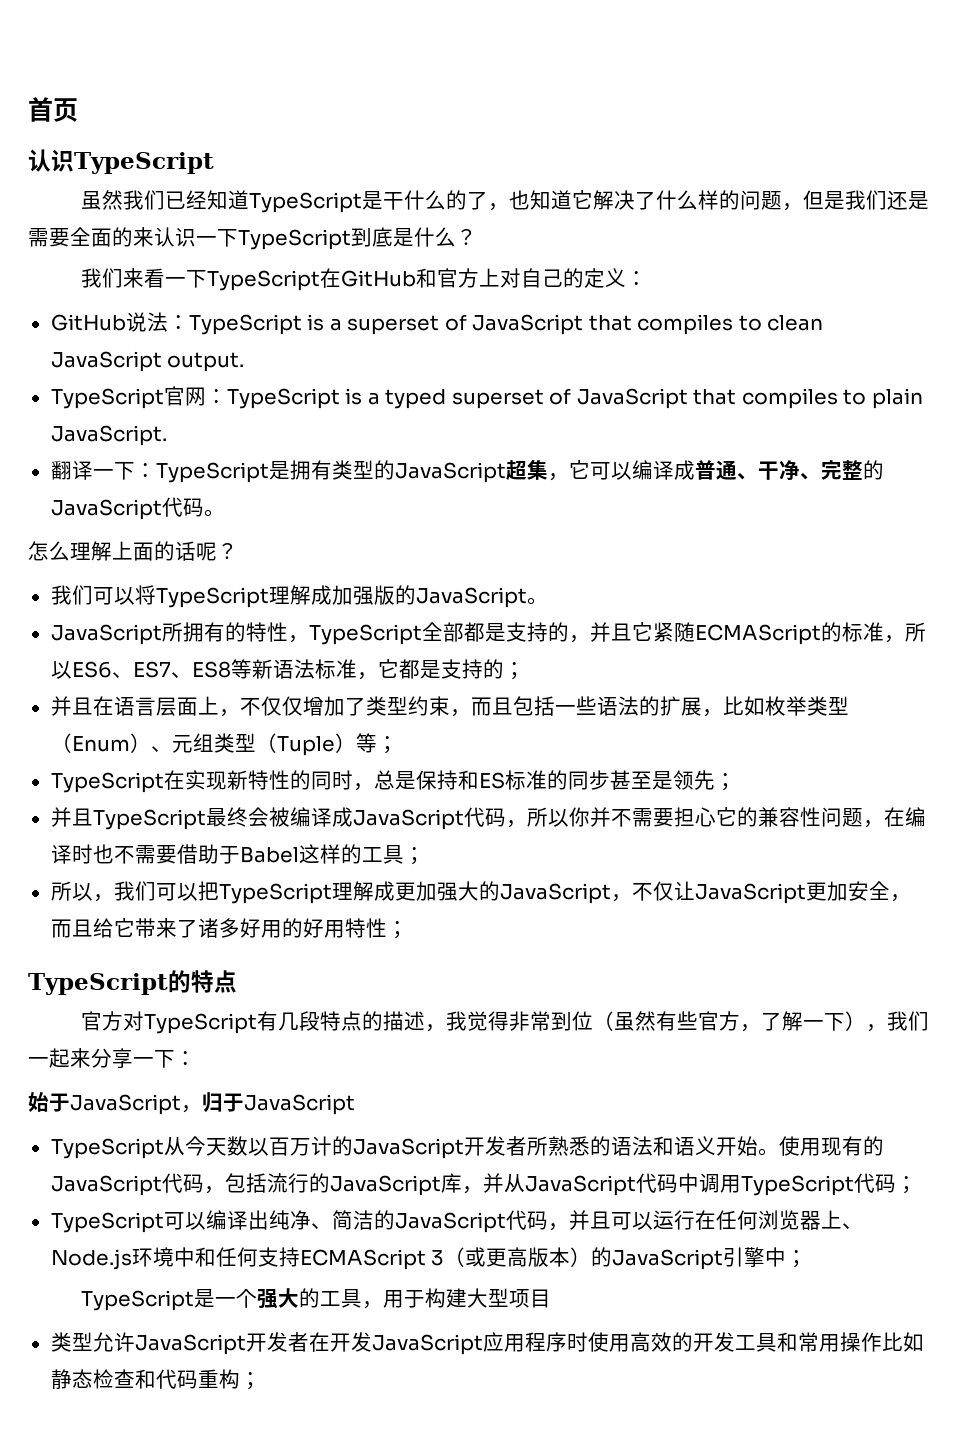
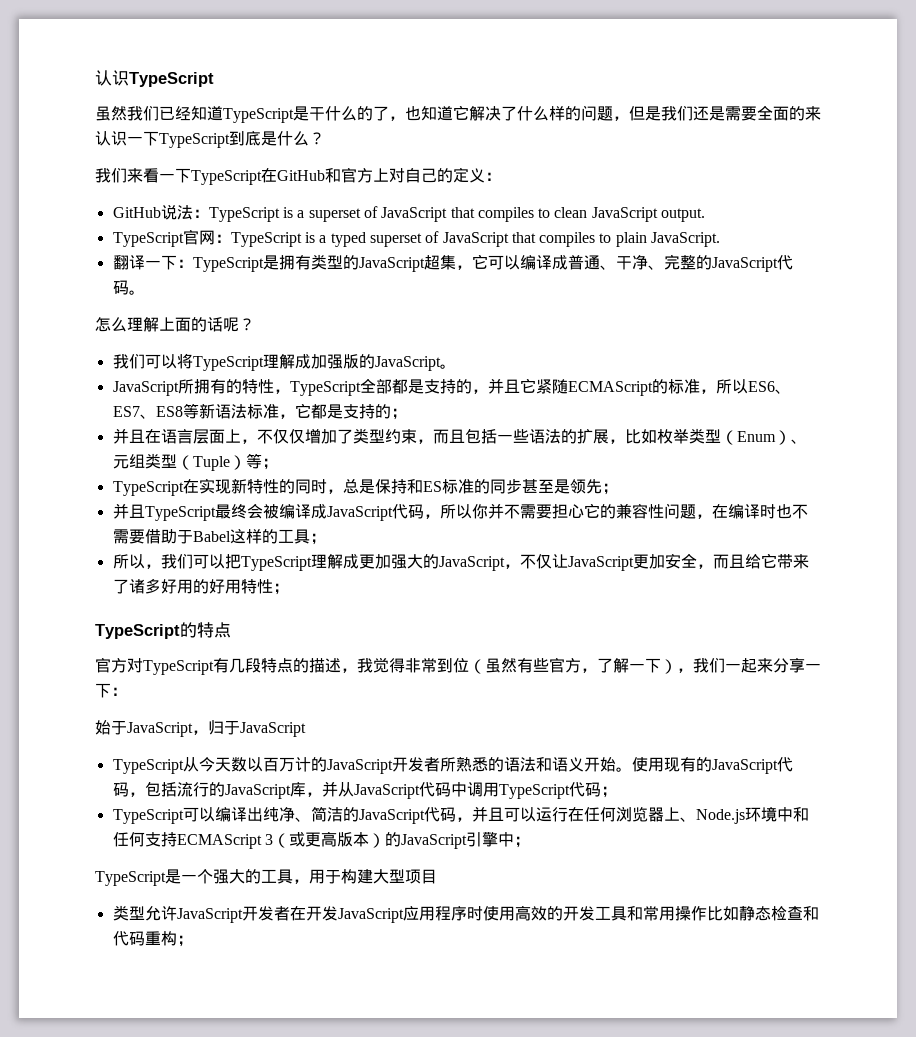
- 首页

